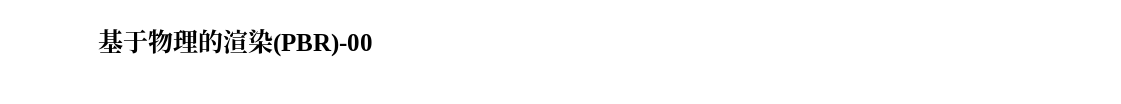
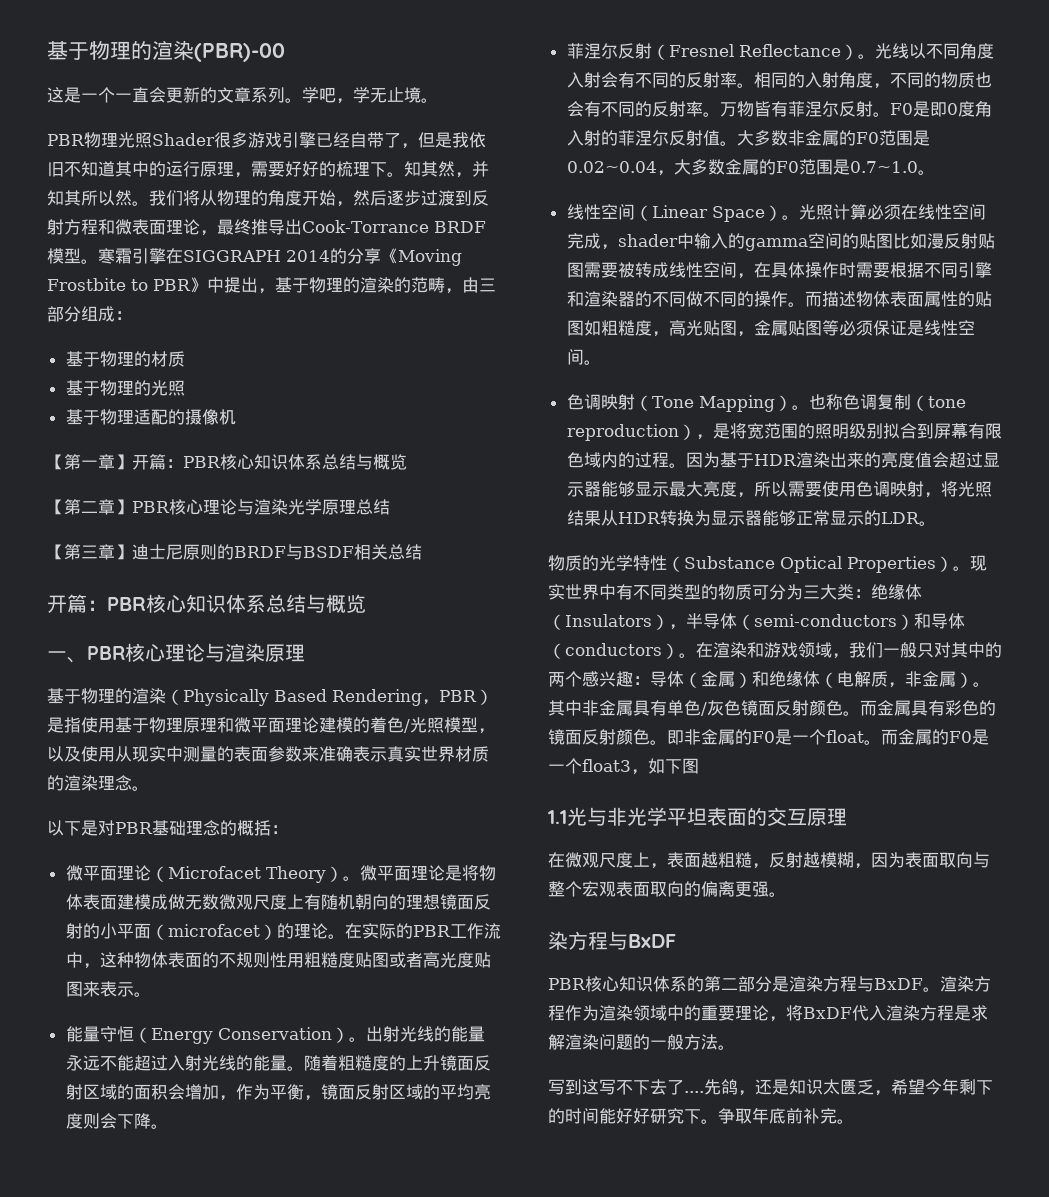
+ 这是一个一直会更新的文章系列。学吧，学无止境。
+ PBR物理光照Shader很多游戏引擎已经自带了，但是我依旧不知道其中的运行原理，需要好好的梳理下。知其然，并知其所以然。我们将从物理的角度开始，然后逐步过渡到反射方程和微表面理论，最终推导出Cook-Torrance BRDF模型。寒霜引擎在SIGGRAPH 2014的分享《Moving Frostbite to PBR》中提出，基于物理的渲染的范畴，由三部分组成：
+ 基于物理的材质
+ 基于物理的光照
+ 基于物理适配的摄像机
+ 【第一章】开篇：PBR核心知识体系总结与概览
+ 【第二章】PBR核心理论与渲染光学原理总结
+ 【第三章】迪士尼原则的BRDF与BSDF相关总结
+ 开篇：PBR核心知识体系总结与概览
+ 一、PBR核心理论与渲染原理
+ 基于物理的渲染（Physically Based Rendering，PBR）是指使用基于物理原理和微平面理论建模的着色/光照模型，以及使用从现实中测量的表面参数来准确表示真实世界材质的渲染理念。
+ 以下是对PBR基础理念的概括：
+ 微平面理论（Microfacet Theory）。微平面理论是将物体表面建模成做无数微观尺度上有随机朝向的理想镜面反射的小平面（microfacet）的理论。在实际的PBR工作流中，这种物体表面的不规则性用粗糙度贴图或者高光度贴图来表示。
+ 能量守恒（Energy Conservation）。出射光线的能量永远不能超过入射光线的能量。随着粗糙度的上升镜面反射区域的面积会增加，作为平衡，镜面反射区域的平均亮度则会下降。
+ 菲涅尔反射（Fresnel Reflectance）。光线以不同角度入射会有不同的反射率。相同的入射角度，不同的物质也会有不同的反射率。万物皆有菲涅尔反射。F0是即0度角入射的菲涅尔反射值。大多数非金属的F0范围是0.02~0.04，大多数金属的F0范围是0.7~1.0。
+ 线性空间（Linear Space）。光照计算必须在线性空间完成，shader中输入的gamma空间的贴图比如漫反射贴图需要被转成线性空间，在具体操作时需要根据不同引擎和渲染器的不同做不同的操作。而描述物体表面属性的贴图如粗糙度，高光贴图，金属贴图等必须保证是线性空间。
+ 色调映射（Tone Mapping）。也称色调复制（tone reproduction），是将宽范围的照明级别拟合到屏幕有限色域内的过程。因为基于HDR渲染出来的亮度值会超过显示器能够显示最大亮度，所以需要使用色调映射，将光照结果从HDR转换为显示器能够正常显示的LDR。
+ 物质的光学特性（Substance Optical Properties）。现实世界中有不同类型的物质可分为三大类：绝缘体（Insulators），半导体（semi-conductors）和导体（conductors）。在渲染和游戏领域，我们一般只对其中的两个感兴趣：导体（金属）和绝缘体（电解质，非金属）。其中非金属具有单色/灰色镜面反射颜色。而金属具有彩色的镜面反射颜色。即非金属的F0是一个float。而金属的F0是一个float3，如下图
+ 1.1光与非光学平坦表面的交互原理
+ 在微观尺度上，表面越粗糙，反射越模糊，因为表面取向与整个宏观表面取向的偏离更强。
+ 染方程与BxDF
+ PBR核心知识体系的第二部分是渲染方程与BxDF。渲染方程作为渲染领域中的重要理论，将BxDF代入渲染方程是求解渲染问题的一般方法。
+ 写到这写不下去了....先鸽，还是知识太匮乏，希望今年剩下的时间能好好研究下。争取年底前补完。

